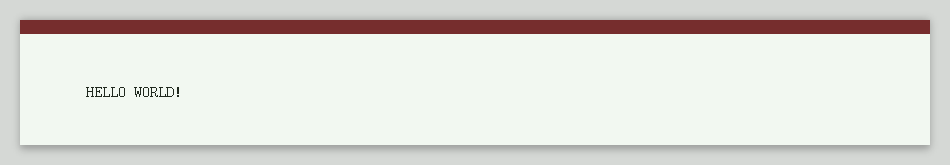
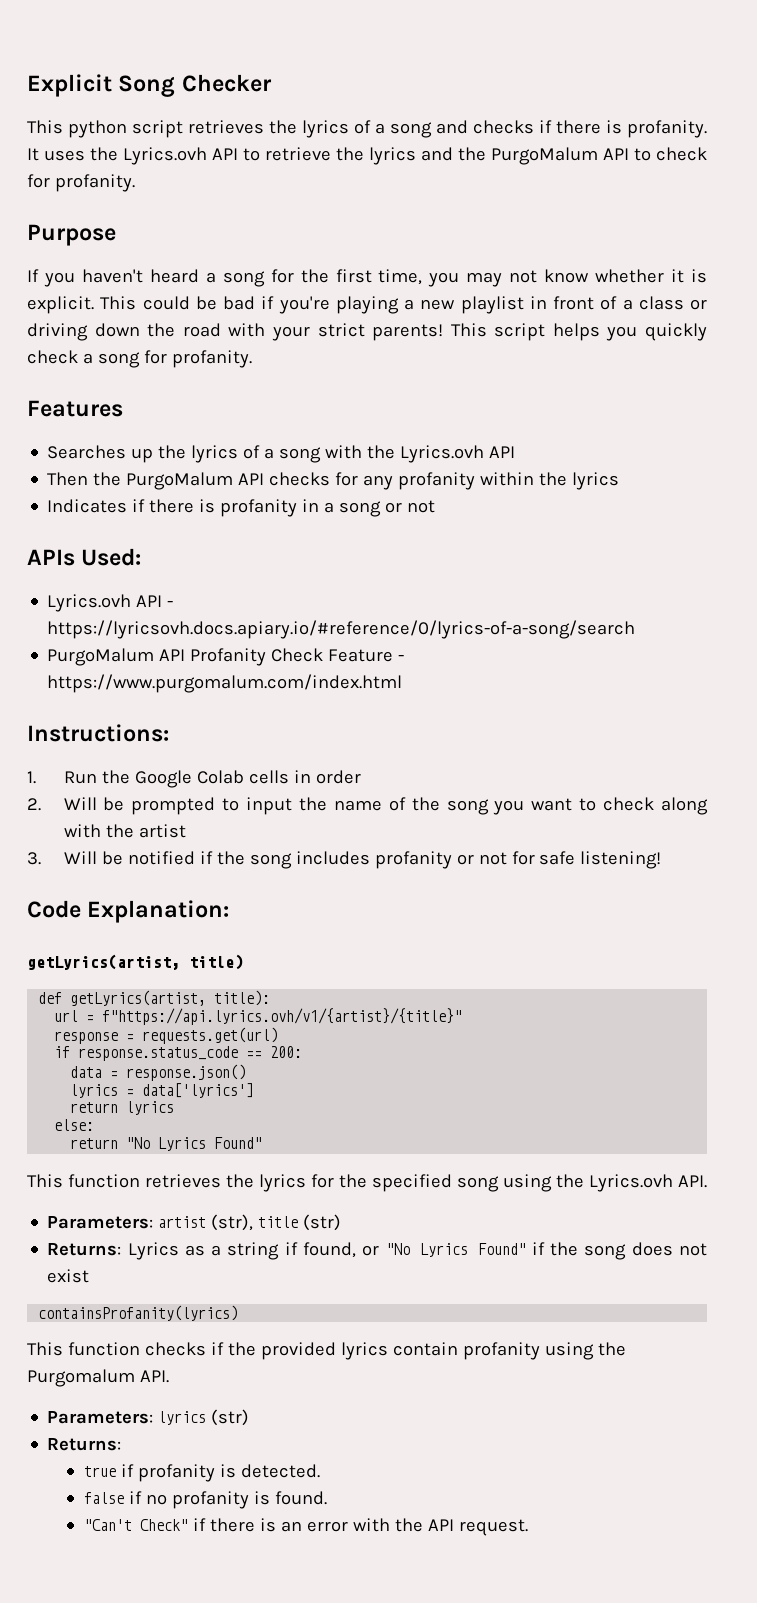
- HELLO WORLD!
+ Explicit Song Checker
+ This python script retrieves the lyrics of a song and checks if there is profanity. It uses the Lyrics.ovh API to retrieve the lyrics and the PurgoMalum API to check for profanity.
+ Purpose
+ If you haven't heard a song for the first time, you may not know whether it is explicit. This could be bad if you're playing a new playlist in front of a class or driving down the road with your strict parents! This script helps you quickly check a song for profanity.
+ Features
+ Searches up the lyrics of a song with the Lyrics.ovh API
+ Then the PurgoMalum API checks for any profanity within the lyrics
+ Indicates if there is profanity in a song or not
+ APIs Used:
+ Lyrics.ovh API - https://lyricsovh.docs.apiary.io/#reference/0/lyrics-of-a-song/search
+ PurgoMalum API Profanity Check Feature - https://www.purgomalum.com/index.html
+ Instructions:
+ 1. Run the Google Colab cells in order
+ 2. Will be prompted to input the name of the song you want to check along with the artist
+ 3. Will be notified if the song includes profanity or not for safe listening!
+ Code Explanation:
+ getLyrics(artist, title)
+ def getLyrics(artist, title):
+ url = f"https://api.lyrics.ovh/v1/{artist}/{title}"
+ response = requests.get(url)
+ if response.status_code == 200:
+ data = response.json()
+ lyrics = data['lyrics']
+ return lyrics
+ else:
+ return "No Lyrics Found"
+ This function retrieves the lyrics for the specified song using the Lyrics.ovh API.
+ Parameters: artist (str), title (str)
+ Returns: Lyrics as a string if found, or "No Lyrics Found" if the song does not exist
+ containsProfanity(lyrics)
+ This function checks if the provided lyrics contain profanity using the Purgomalum API.
+ Parameters: lyrics (str)
+ Returns:
+ true if profanity is detected.
+ false if no profanity is found.
+ "Can't Check" if there is an error with the API request.

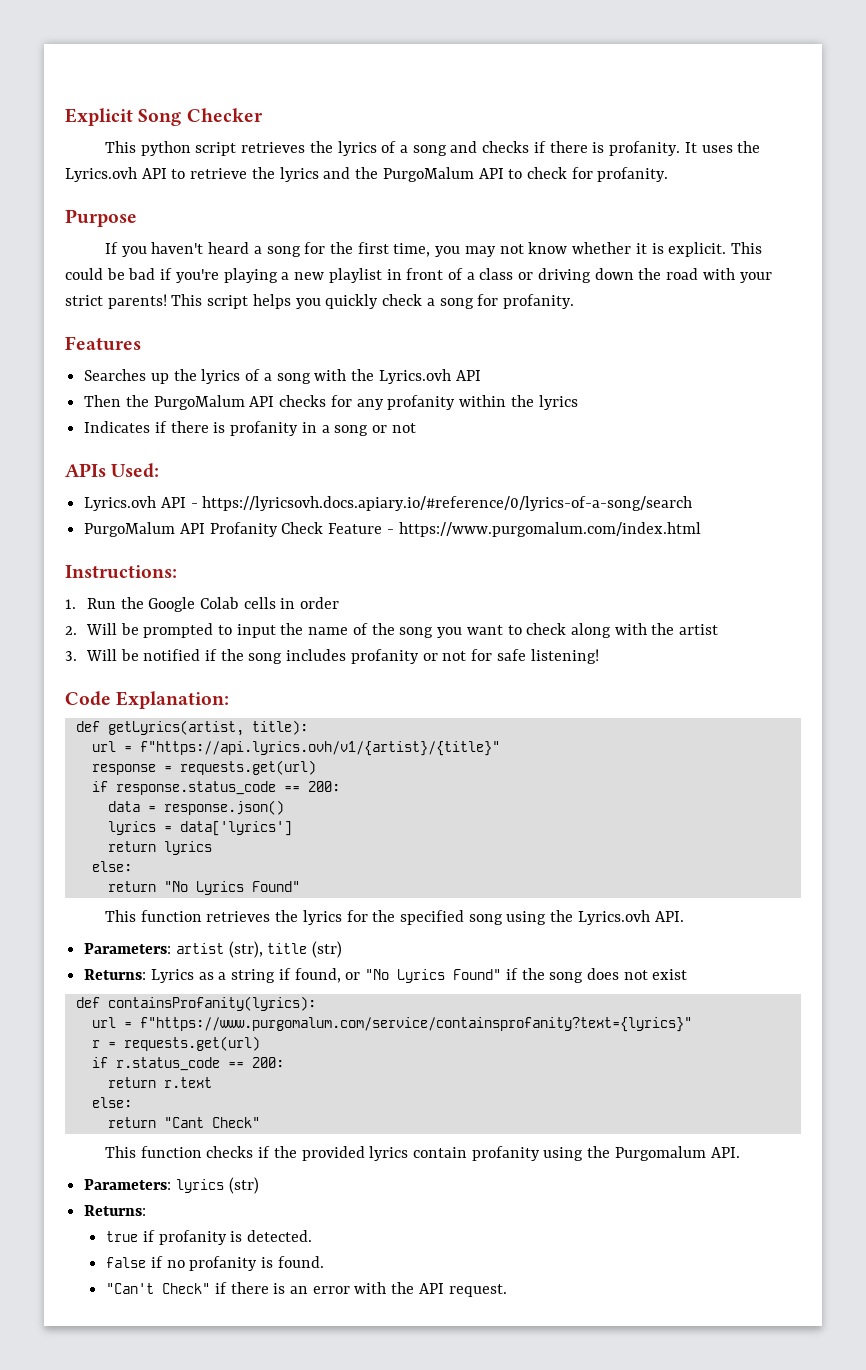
- getLyrics(artist, title)
- containsProfanity(lyrics)
+ def containsProfanity(lyrics):
+ url = f"https://www.purgomalum.com/service/containsprofanity?text={lyrics}"
+ r = requests.get(url)
+ if r.status_code == 200:
+ return r.text
+ else:
+ return "Cant Check"

